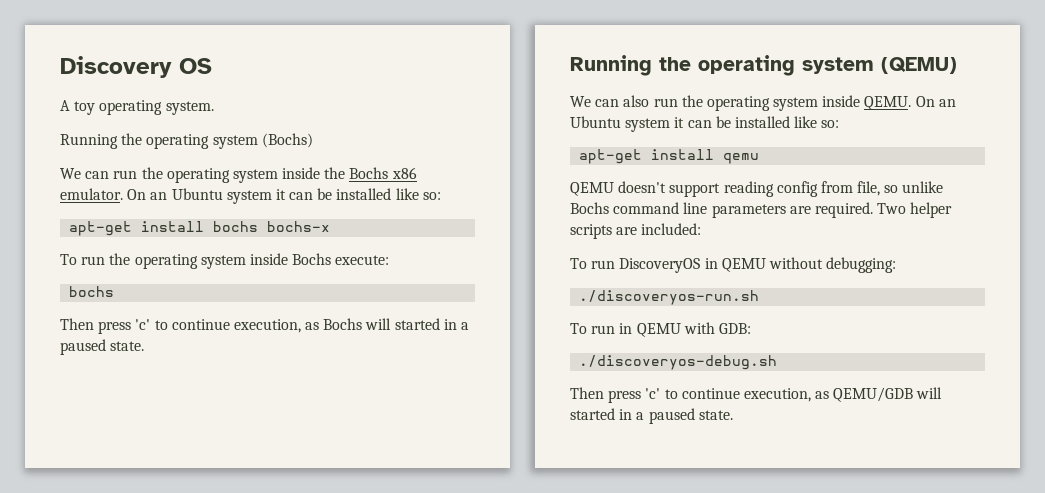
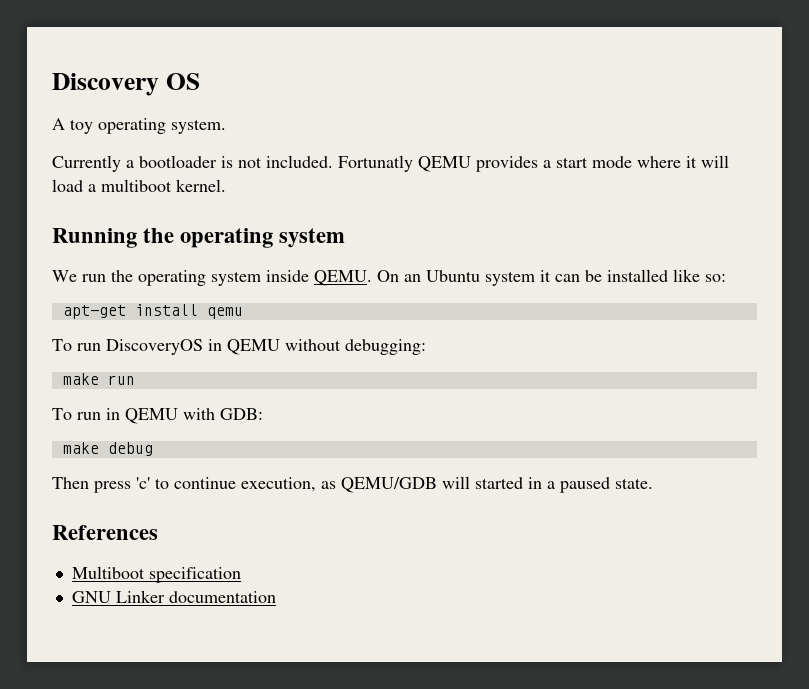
- Running the operating system (Bochs)
- We can run the operating system inside the Bochs x86 emulator. On an Ubuntu system it can be installed like so:
- apt-get install bochs bochs-x
- To run the operating system inside Bochs execute:
- bochs
- Then press 'c' to continue execution, as Bochs will started in a paused state.
- Running the operating system (QEMU)
- We can also run the operating system inside QEMU.
+ Currently a bootloader is not included. Fortunatly QEMU provides a start mode where it will load a multiboot kernel.
+ Running the operating system
+ We run the operating system inside QEMU.
- QEMU doesn't support reading config from file, so unlike Bochs command line parameters are required. Two helper scripts are included:
- ./discoveryos-run.sh
+ make run
- ./discoveryos-debug.sh
+ make debug
+ References
+ Multiboot specification
+ GNU Linker documentation

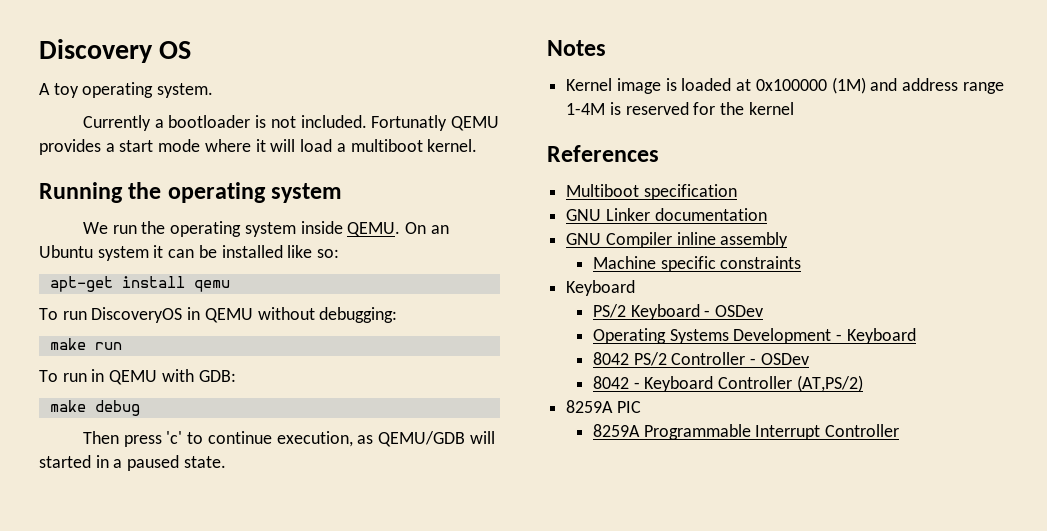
+ Notes
+ Kernel image is loaded at 0x100000 (1M) and address range 1-4M is reserved for the kernel
+ GNU Compiler inline assembly
+ Machine specific constraints
+ Keyboard
+ PS/2 Keyboard - OSDev
+ Operating Systems Development - Keyboard
+ 8042 PS/2 Controller - OSDev
+ 8042 - Keyboard Controller (AT,PS/2)
+ 8259A PIC
+ 8259A Programmable Interrupt Controller

